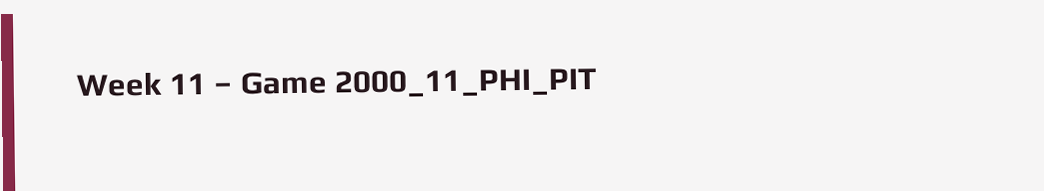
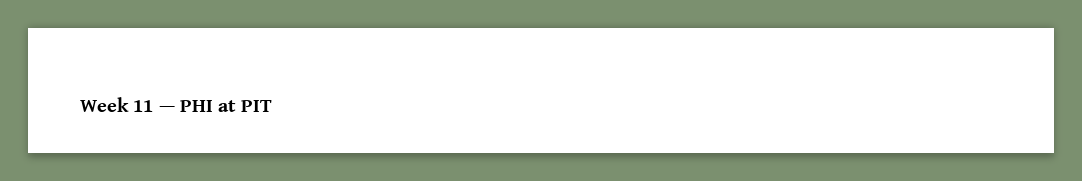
- Week 11 – Game 2000_11_PHI_PIT
+ Week 11 — PHI at PIT

